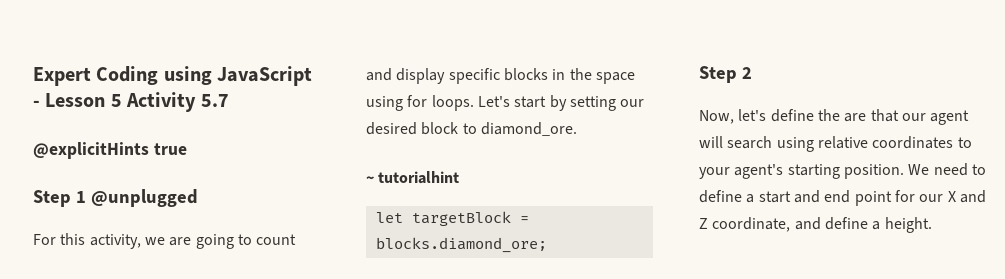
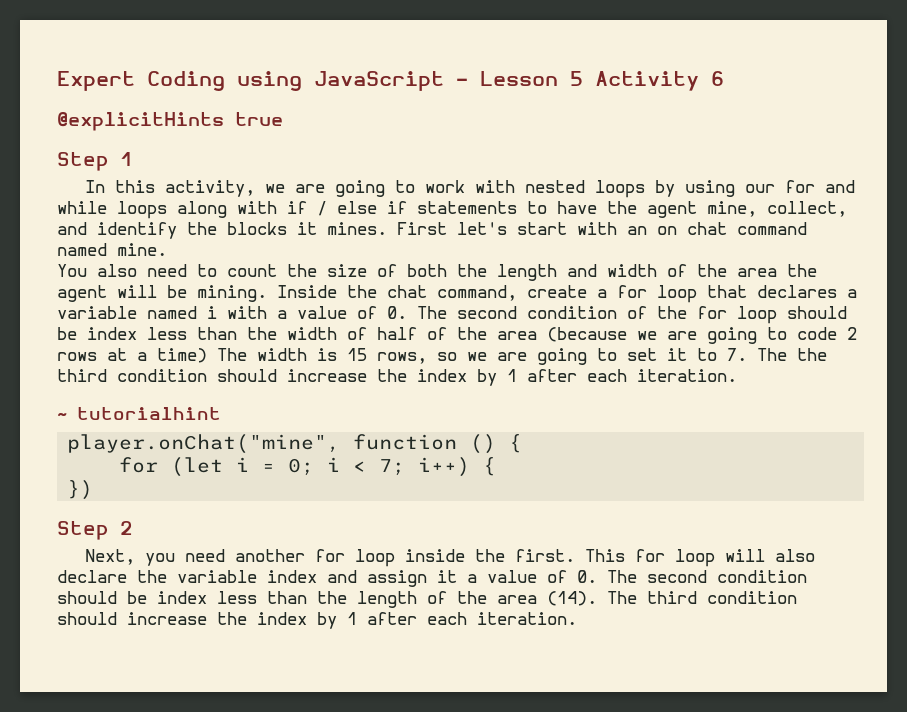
- Expert Coding using JavaScript - Lesson 5 Activity 5.7
+ Expert Coding using JavaScript - Lesson 5 Activity 6
- Step 1 @unplugged
- For this activity, we are going to count and display specific blocks in the space using for loops. Let's start by setting our desired block to diamond_ore.
+ Step 1
+ In this activity, we are going to work with nested loops by using our for and while loops along with if / else if statements to have the agent mine, collect, and identify the blocks it mines. First let's start with an on chat command named mine.
+ You also need to count the size of both the length and width of the area the agent will be mining. Inside the chat command, create a for loop that declares a variable named i with a value of 0. The second condition of the for loop should be index less than the width of half of the area (because we are going to code 2 rows at a time) The width is 15 rows, so we are going to set it to 7. The the third condition should increase the index by 1 after each iteration.
  ~ tutorialhint
- let targetBlock = blocks.diamond_ore;
+ player.onChat("mine", function () {
+ for (let i = 0; i < 7; i++) {
+ })
  Step 2
- Now, let's define the are that our agent will search using relative coordinates to your agent's starting position. We need to define a start and end point for our X and Z coordinate, and define a height.
+ Next, you need another for loop inside the first. This for loop will also declare the variable index and assign it a value of 0. The second condition should be index less than the length of the area (14). The third condition should increase the index by 1 after each iteration.

